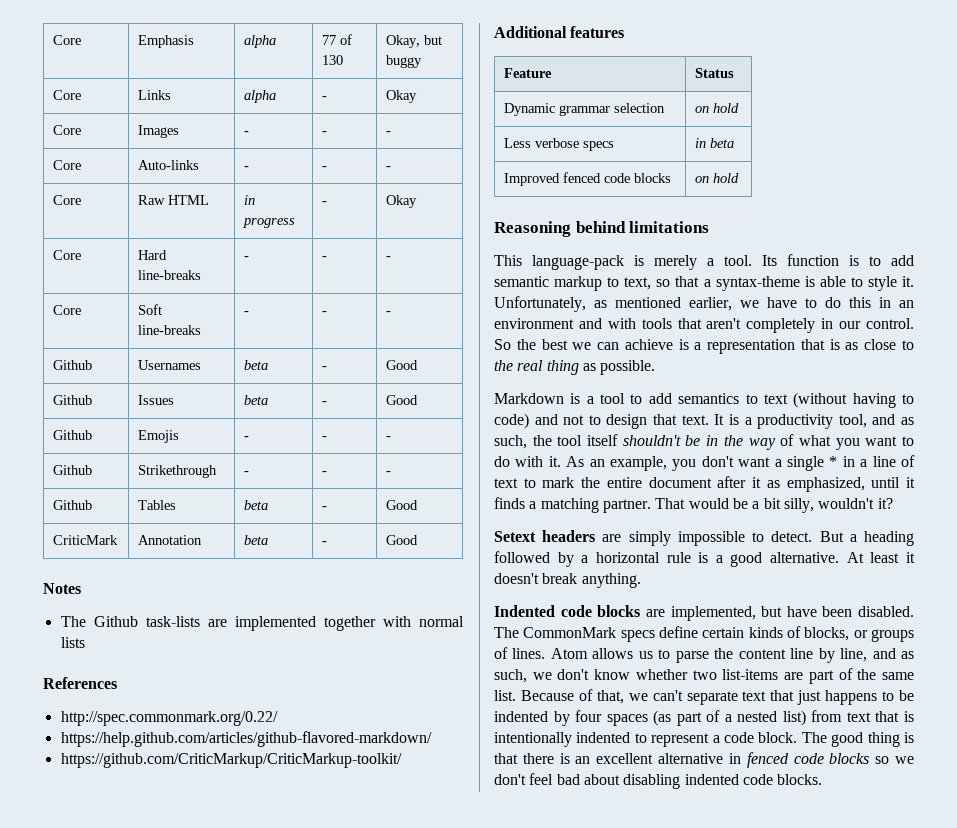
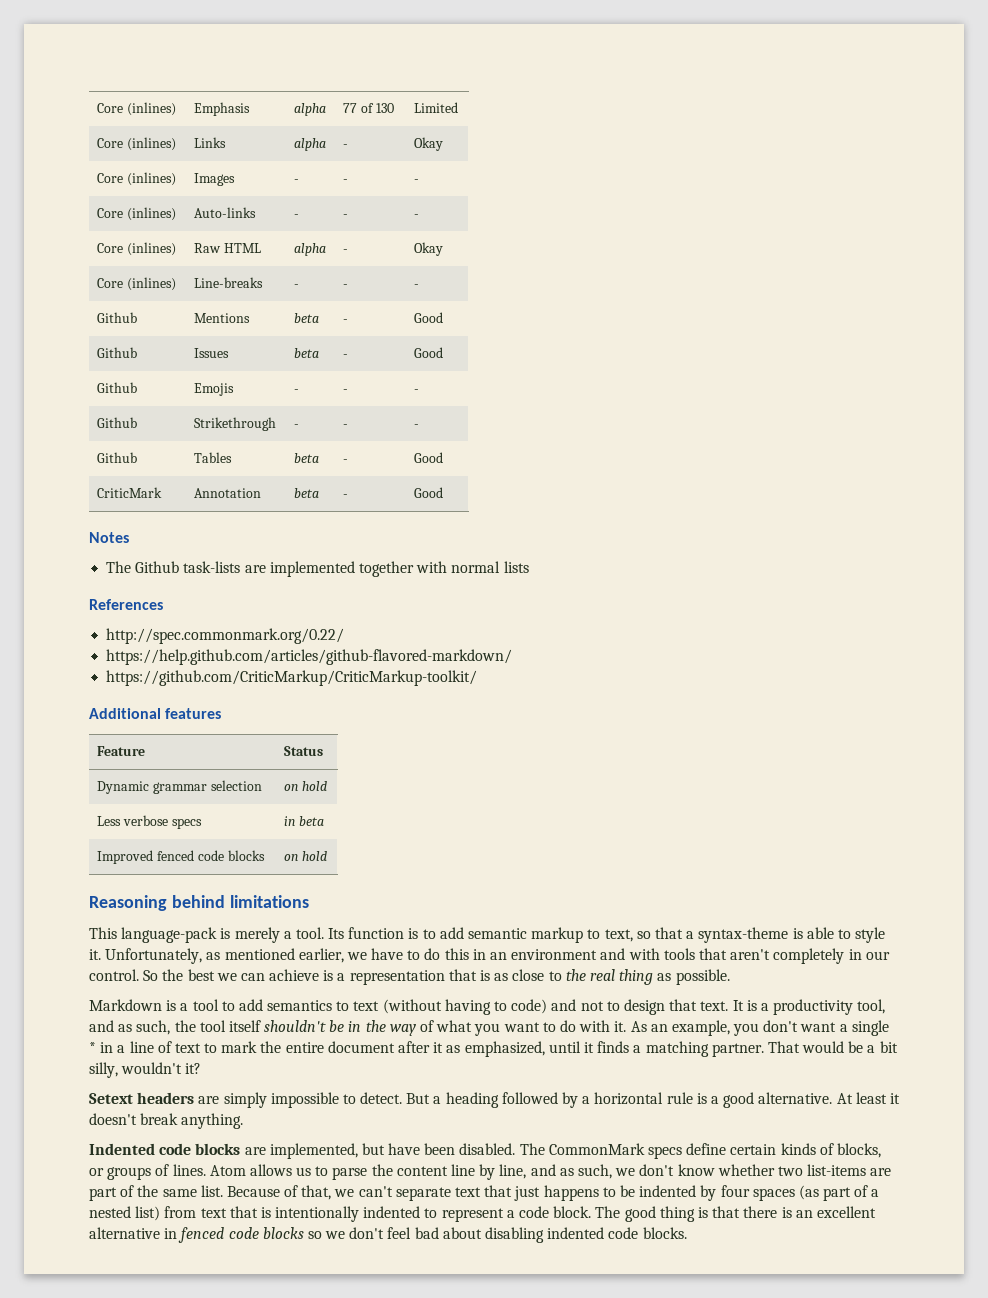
- Core | Emphasis | alpha | 77 of 130 | Okay, but buggy
- Core | Links | alpha | - | Okay
+ Core (inlines) | Emphasis | alpha | 77 of 130 | Limited
+ Core (inlines) | Links | alpha | - | Okay
- Core | Images | - | - | -
+ Core (inlines) | Images | - | - | -
- Core | Auto-links | - | - | -
+ Core (inlines) | Auto-links | - | - | -
- Core | Raw HTML | in progress | - | Okay
- Core | Hard line-breaks | - | - | -
- Core | Soft line-breaks | - | - | -
- Github | Usernames | beta | - | Good
+ Core (inlines) | Raw HTML | alpha | - | Okay
+ Core (inlines) | Line-breaks | - | - | -
+ Github | Mentions | beta | - | Good

